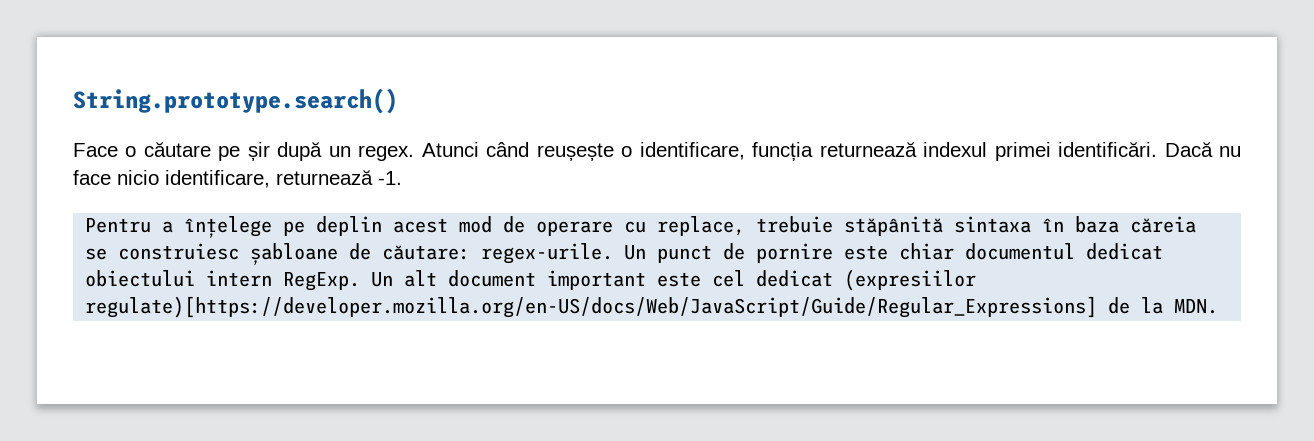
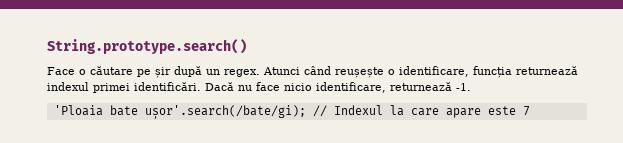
- Pentru a înțelege pe deplin acest mod de operare cu replace, trebuie stăpânită sintaxa în baza căreia se construiesc șabloane de căutare: regex-urile. Un punct de pornire este chiar documentul dedicat obiectului intern RegExp. Un alt document important este cel dedicat (expresiilor regulate)[https://developer.mozilla.org/en-US/docs/Web/JavaScript/Guide/Regular_Expressions] de la MDN.
+ 'Ploaia bate ușor'.search(/bate/gi); // Indexul la care apare este 7

